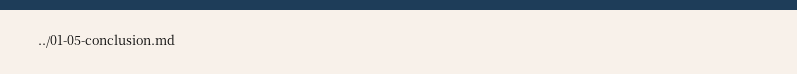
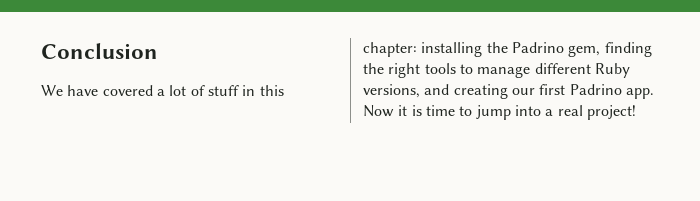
- ../01-05-conclusion.md
+ Conclusion
+ We have covered a lot of stuff in this chapter: installing the Padrino gem, finding the right tools to manage different Ruby versions, and creating our first Padrino app. Now it is time to jump into a real project!

